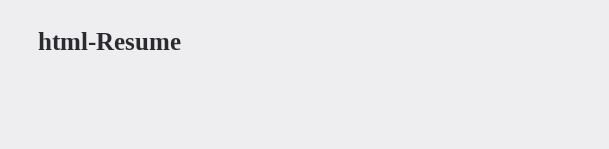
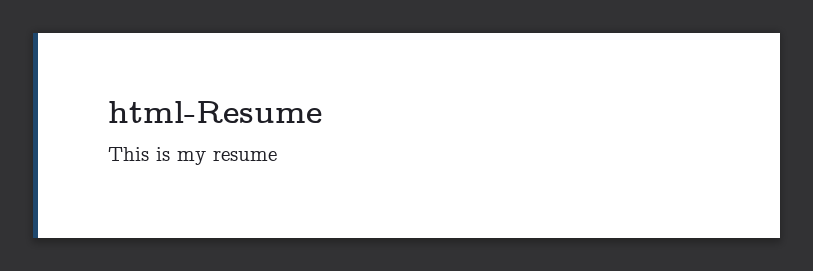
+ This is my resume

